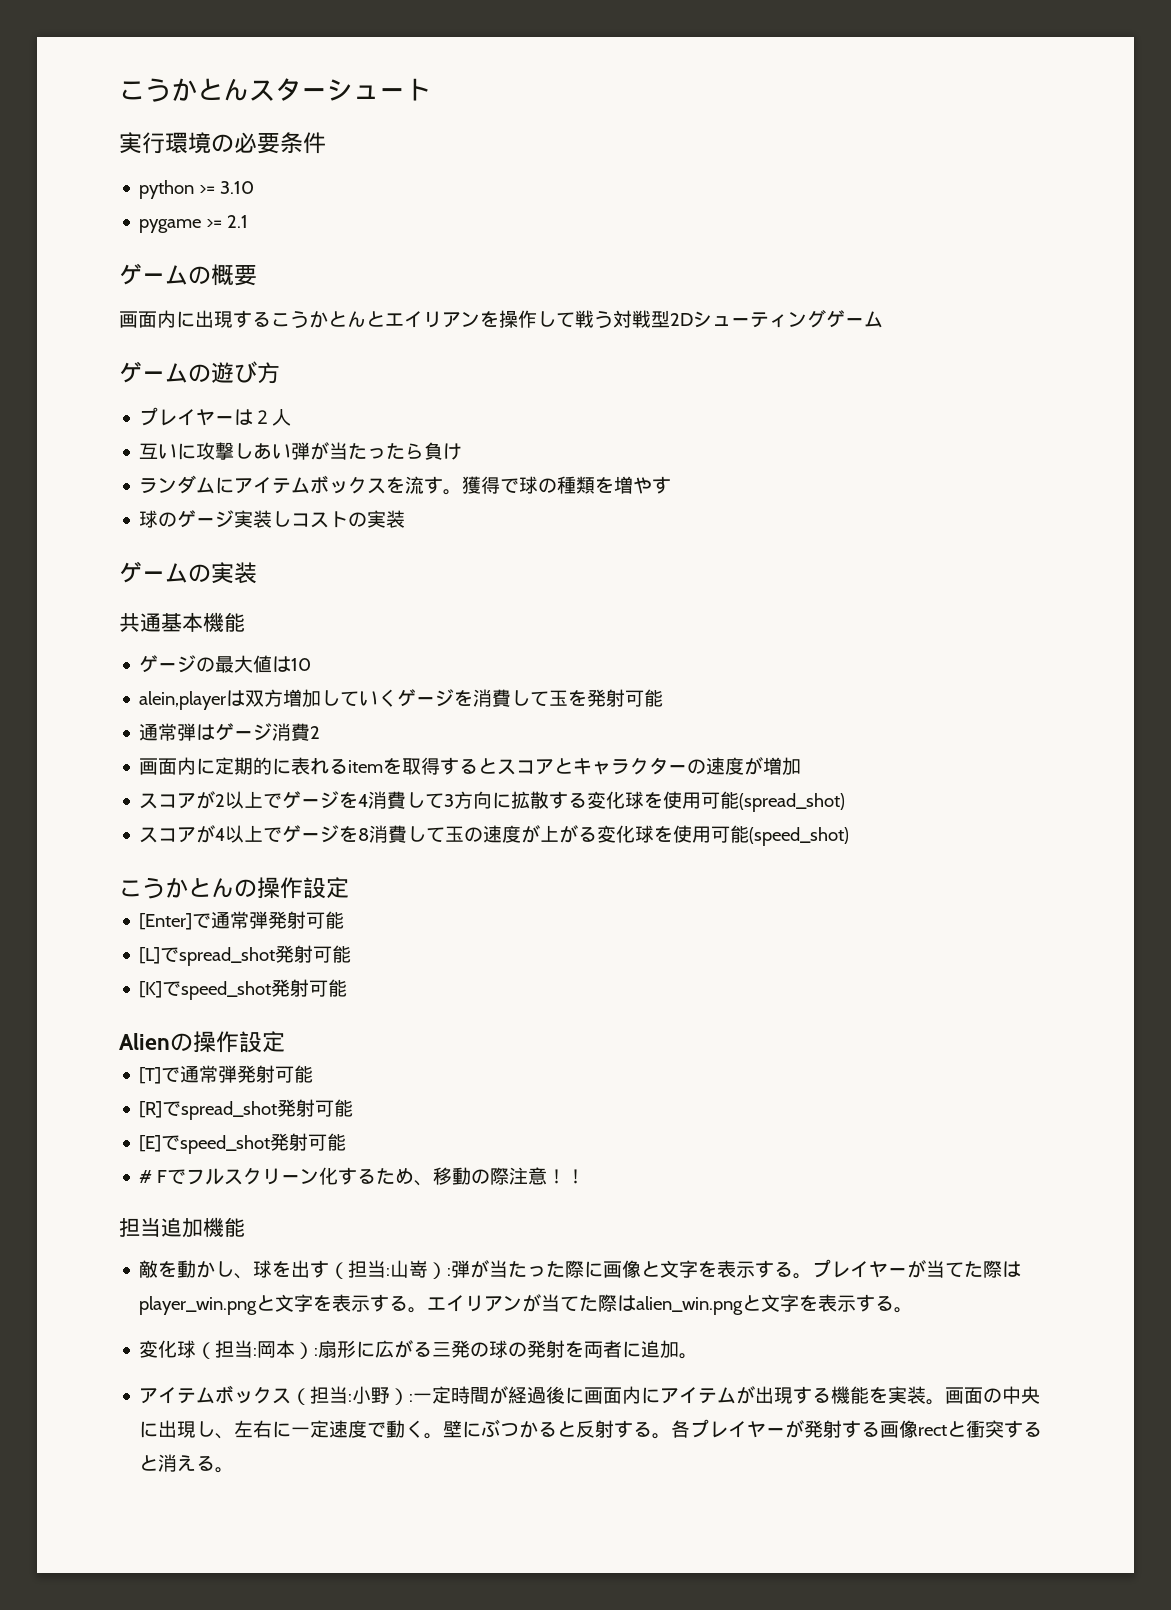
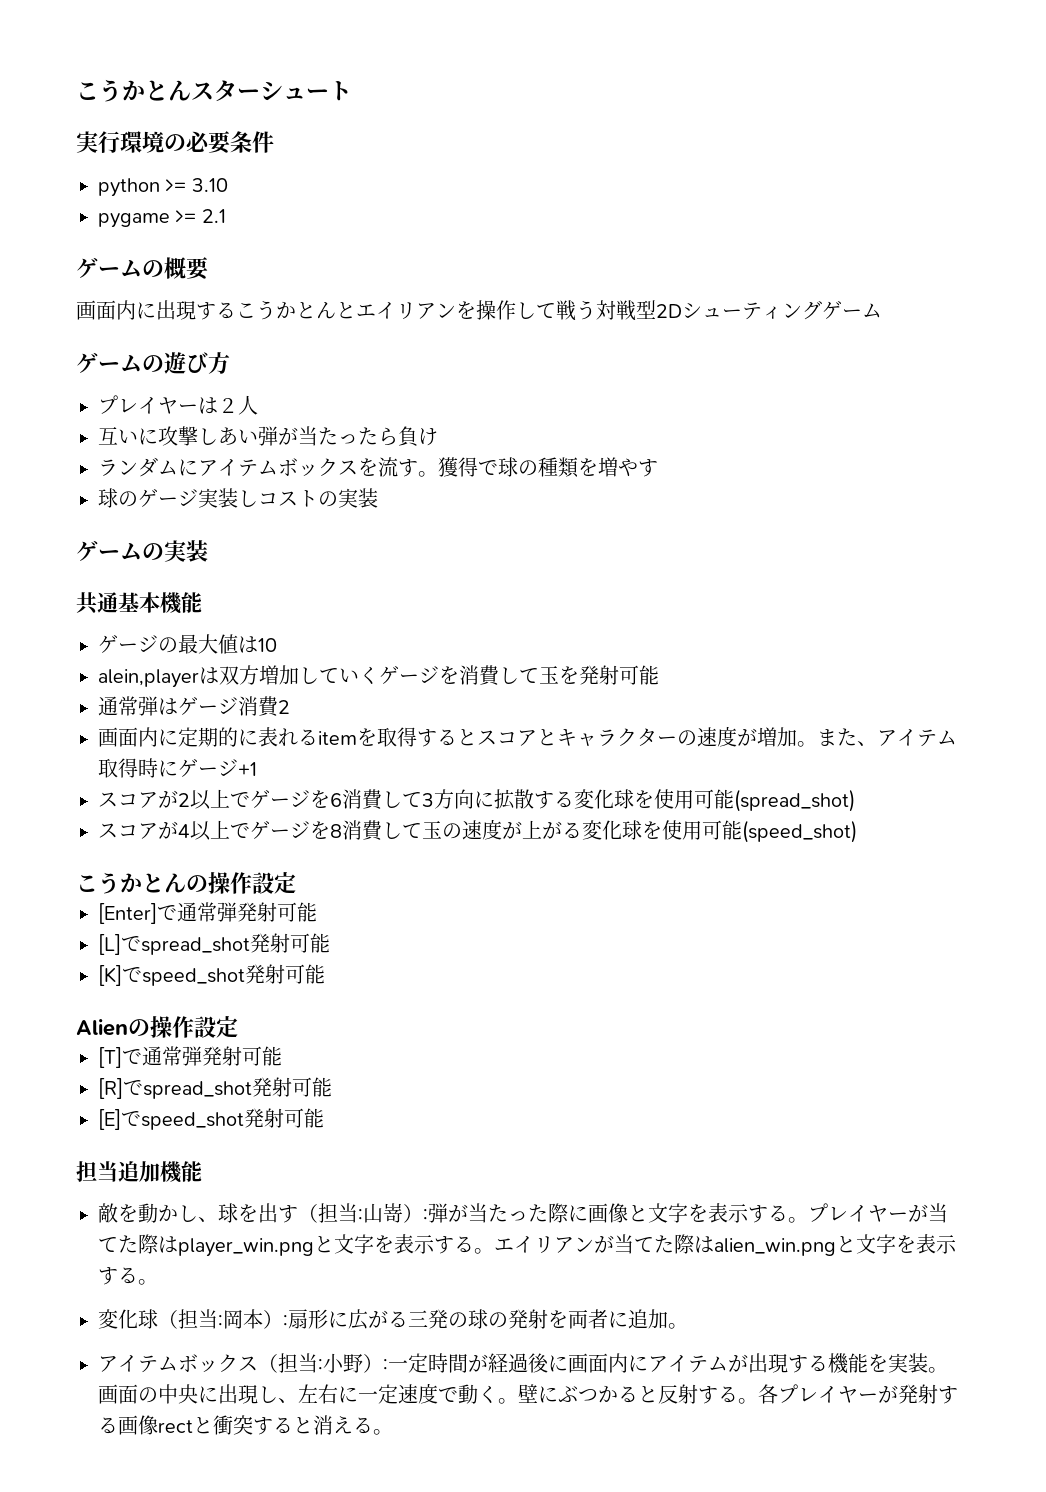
- 画面内に定期的に表れるitemを取得するとスコアとキャラクターの速度が増加
+ 画面内に定期的に表れるitemを取得するとスコアとキャラクターの速度が増加。また、アイテム取得時にゲージ+1
- スコアが2以上でゲージを4消費して3方向に拡散する変化球を使用可能(spread_shot)
+ スコアが2以上でゲージを6消費して3方向に拡散する変化球を使用可能(spread_shot)
- # Fでフルスクリーン化するため、移動の際注意！！

